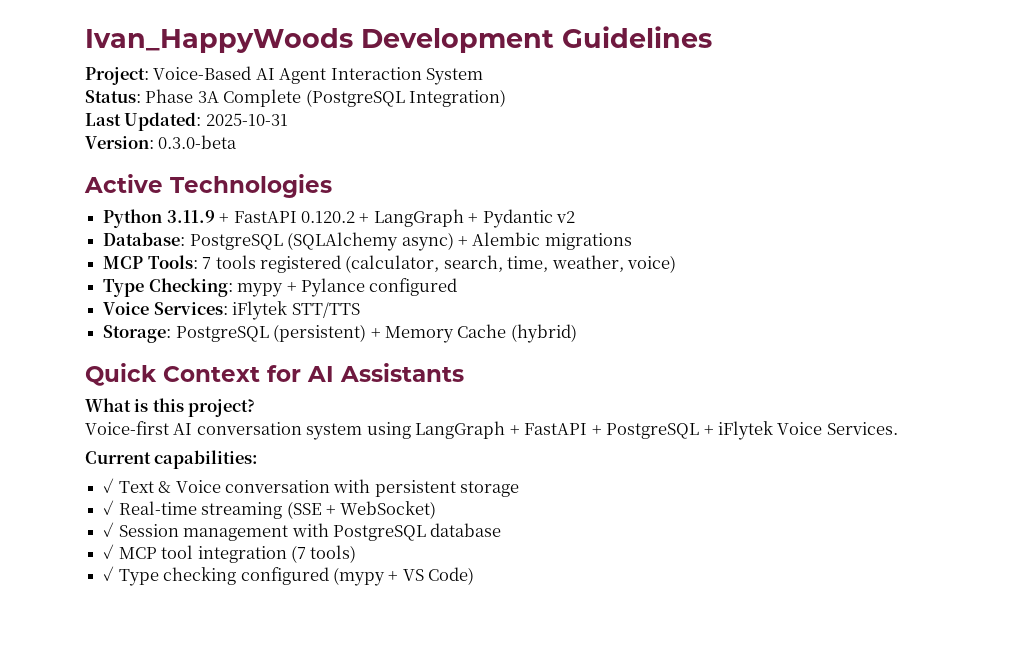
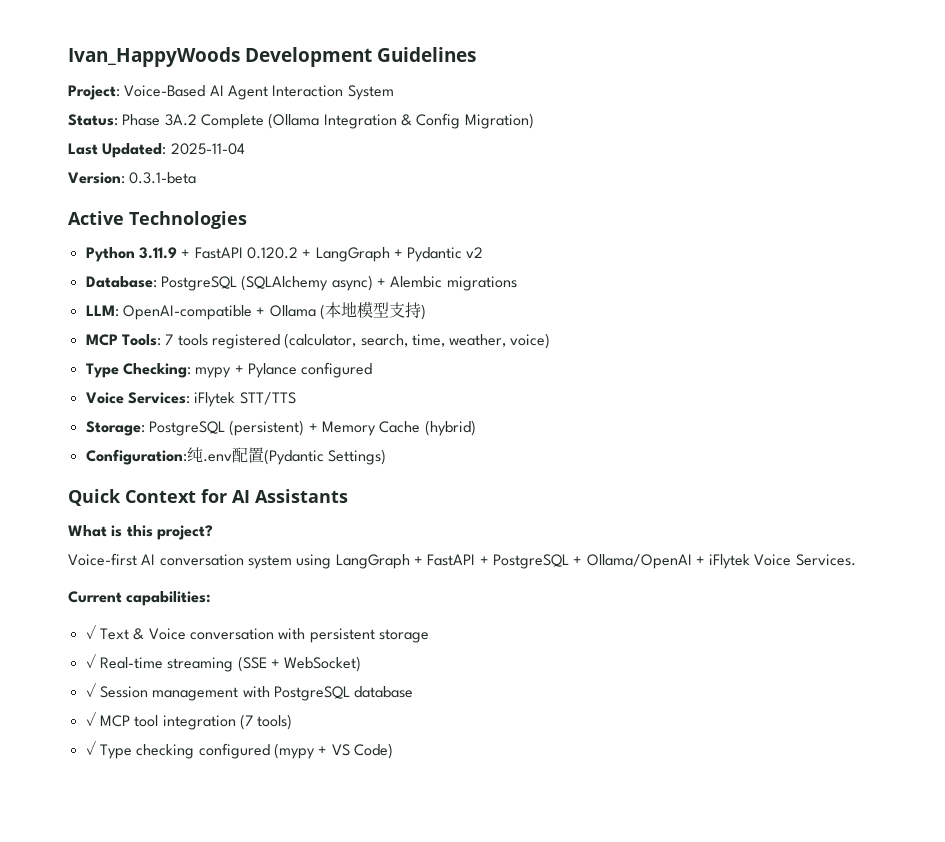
- Status: Phase 3A Complete (PostgreSQL Integration)
+ Status: Phase 3A.2 Complete (Ollama Integration & Config Migration)
- Last Updated: 2025-10-31
+ Last Updated: 2025-11-04
- Version: 0.3.0-beta
+ Version: 0.3.1-beta
+ LLM: OpenAI-compatible + Ollama (本地模型支持)
+ Configuration:纯.env配置(Pydantic Settings)
- Voice-first AI conversation system using LangGraph + FastAPI + PostgreSQL + iFlytek Voice Services.
+ Voice-first AI conversation system using LangGraph + FastAPI + PostgreSQL + Ollama/OpenAI + iFlytek Voice Services.

